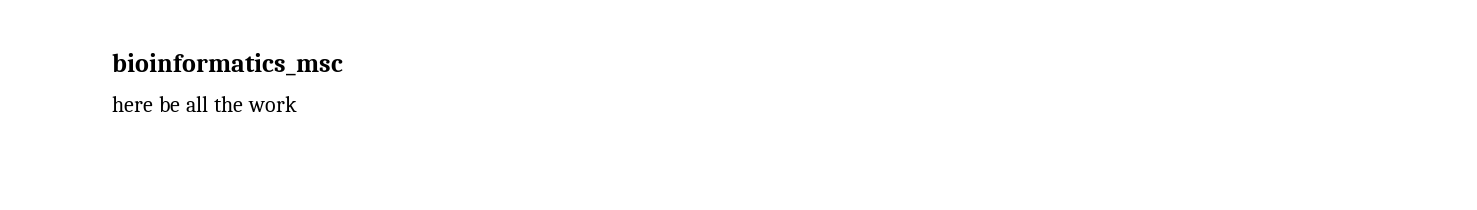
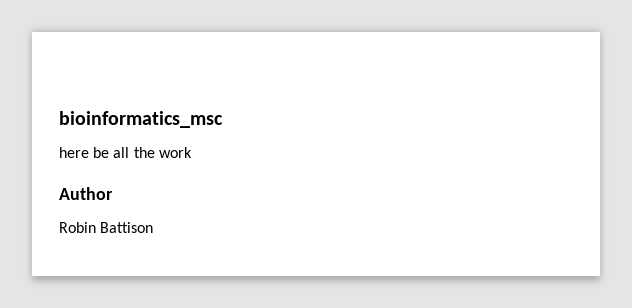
+ Author
+ Robin Battison

